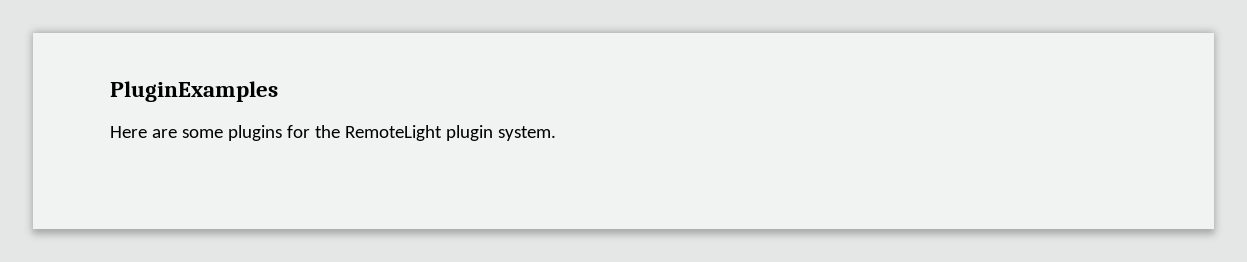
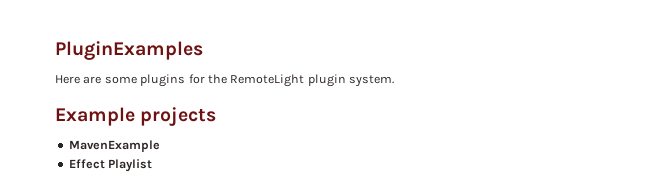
+ Example projects
+ MavenExample
+ Effect Playlist

